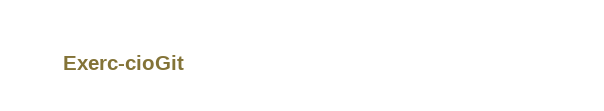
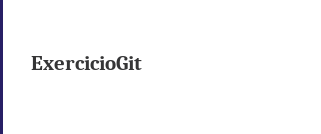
- Exerc-cioGit
+ ExercicioGit

